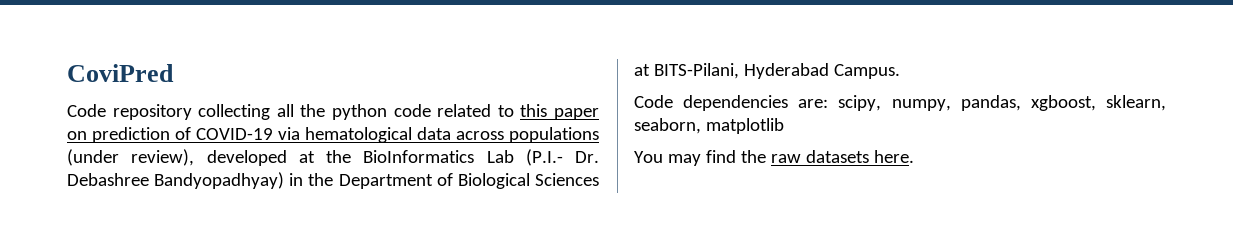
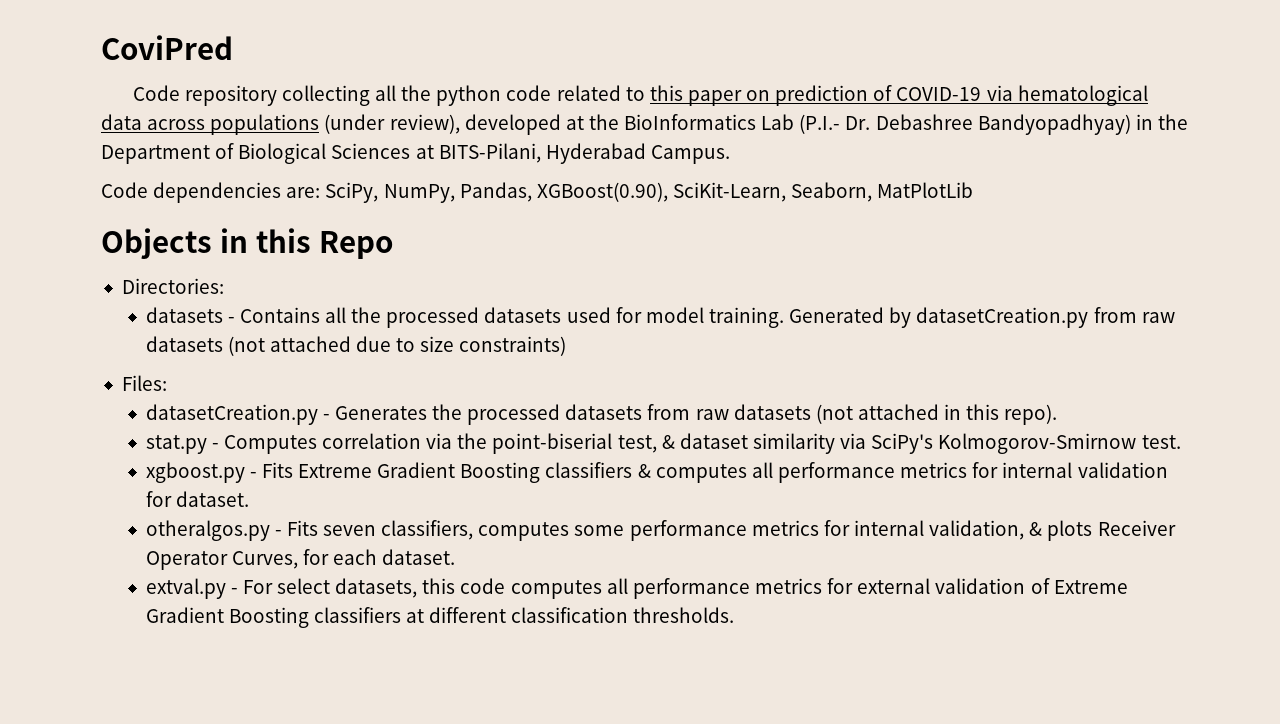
- Code dependencies are: scipy, numpy, pandas, xgboost, sklearn, seaborn, matplotlib
- You may find the raw datasets here.
+ Code dependencies are: SciPy, NumPy, Pandas, XGBoost(0.90), SciKit-Learn, Seaborn, MatPlotLib
+ Objects in this Repo
+ Directories:
+ datasets - Contains all the processed datasets used for model training. Generated by datasetCreation.py from raw datasets (not attached due to size constraints)
+ Files:
+ datasetCreation.py - Generates the processed datasets from raw datasets (not attached in this repo).
+ stat.py - Computes correlation via the point-biserial test, & dataset similarity via SciPy's Kolmogorov-Smirnow test.
+ xgboost.py - Fits Extreme Gradient Boosting classifiers & computes all performance metrics for internal validation for dataset.
+ otheralgos.py - Fits seven classifiers, computes some performance metrics for internal validation, & plots Receiver Operator Curves, for each dataset.
+ extval.py - For select datasets, this code computes all performance metrics for external validation of Extreme Gradient Boosting classifiers at different classification thresholds.

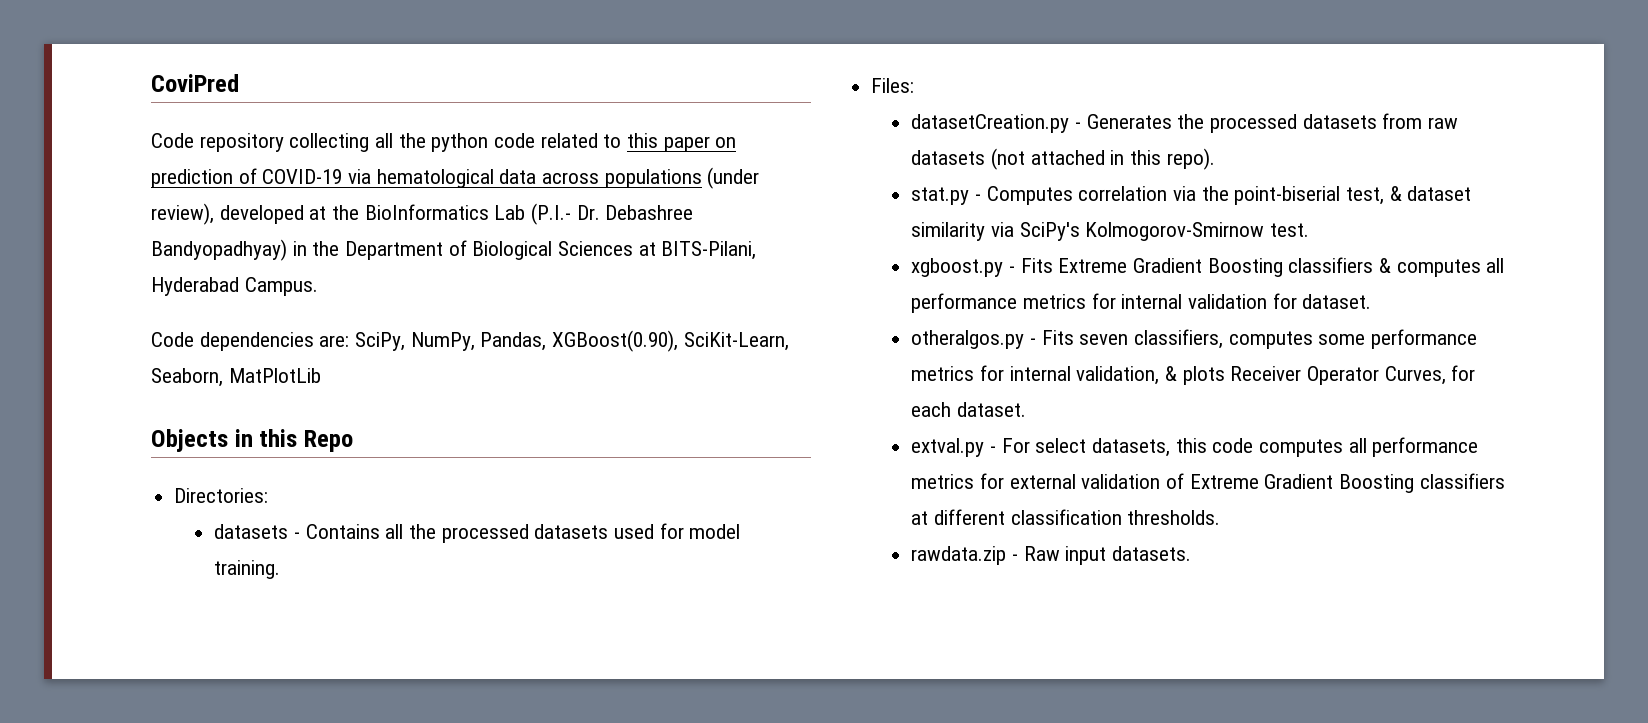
- Generated by datasetCreation.py from raw datasets (not attached due to size constraints)
+ rawdata.zip - Raw input datasets.

